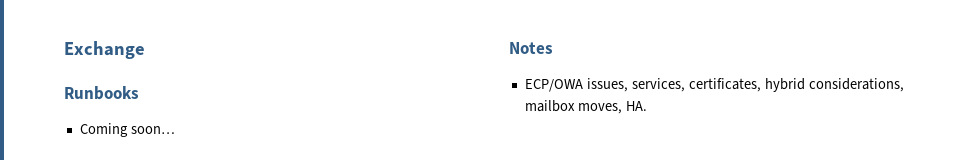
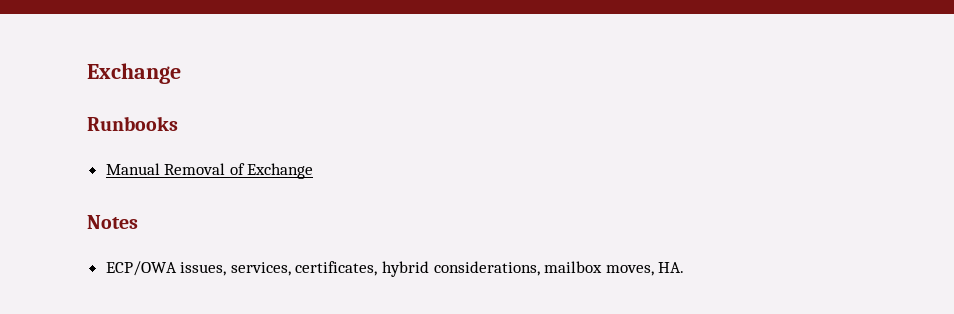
- Coming soon…
+ Manual Removal of Exchange

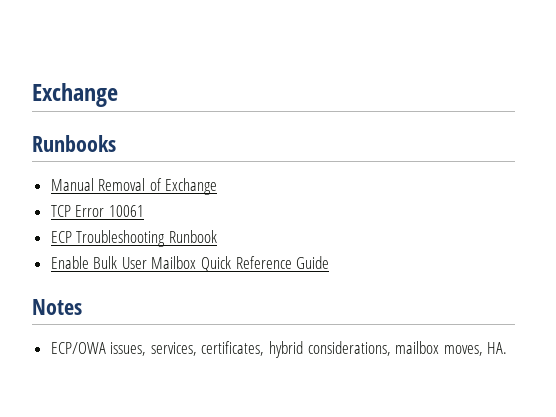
+ TCP Error 10061
+ ECP Troubleshooting Runbook
+ Enable Bulk User Mailbox Quick Reference Guide

